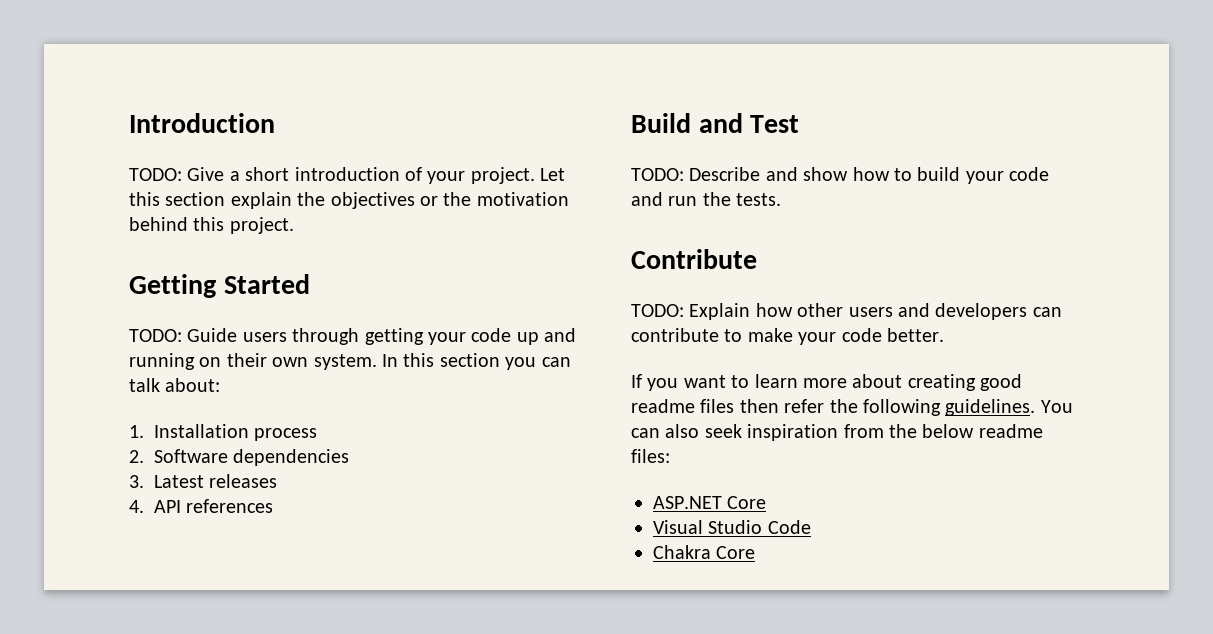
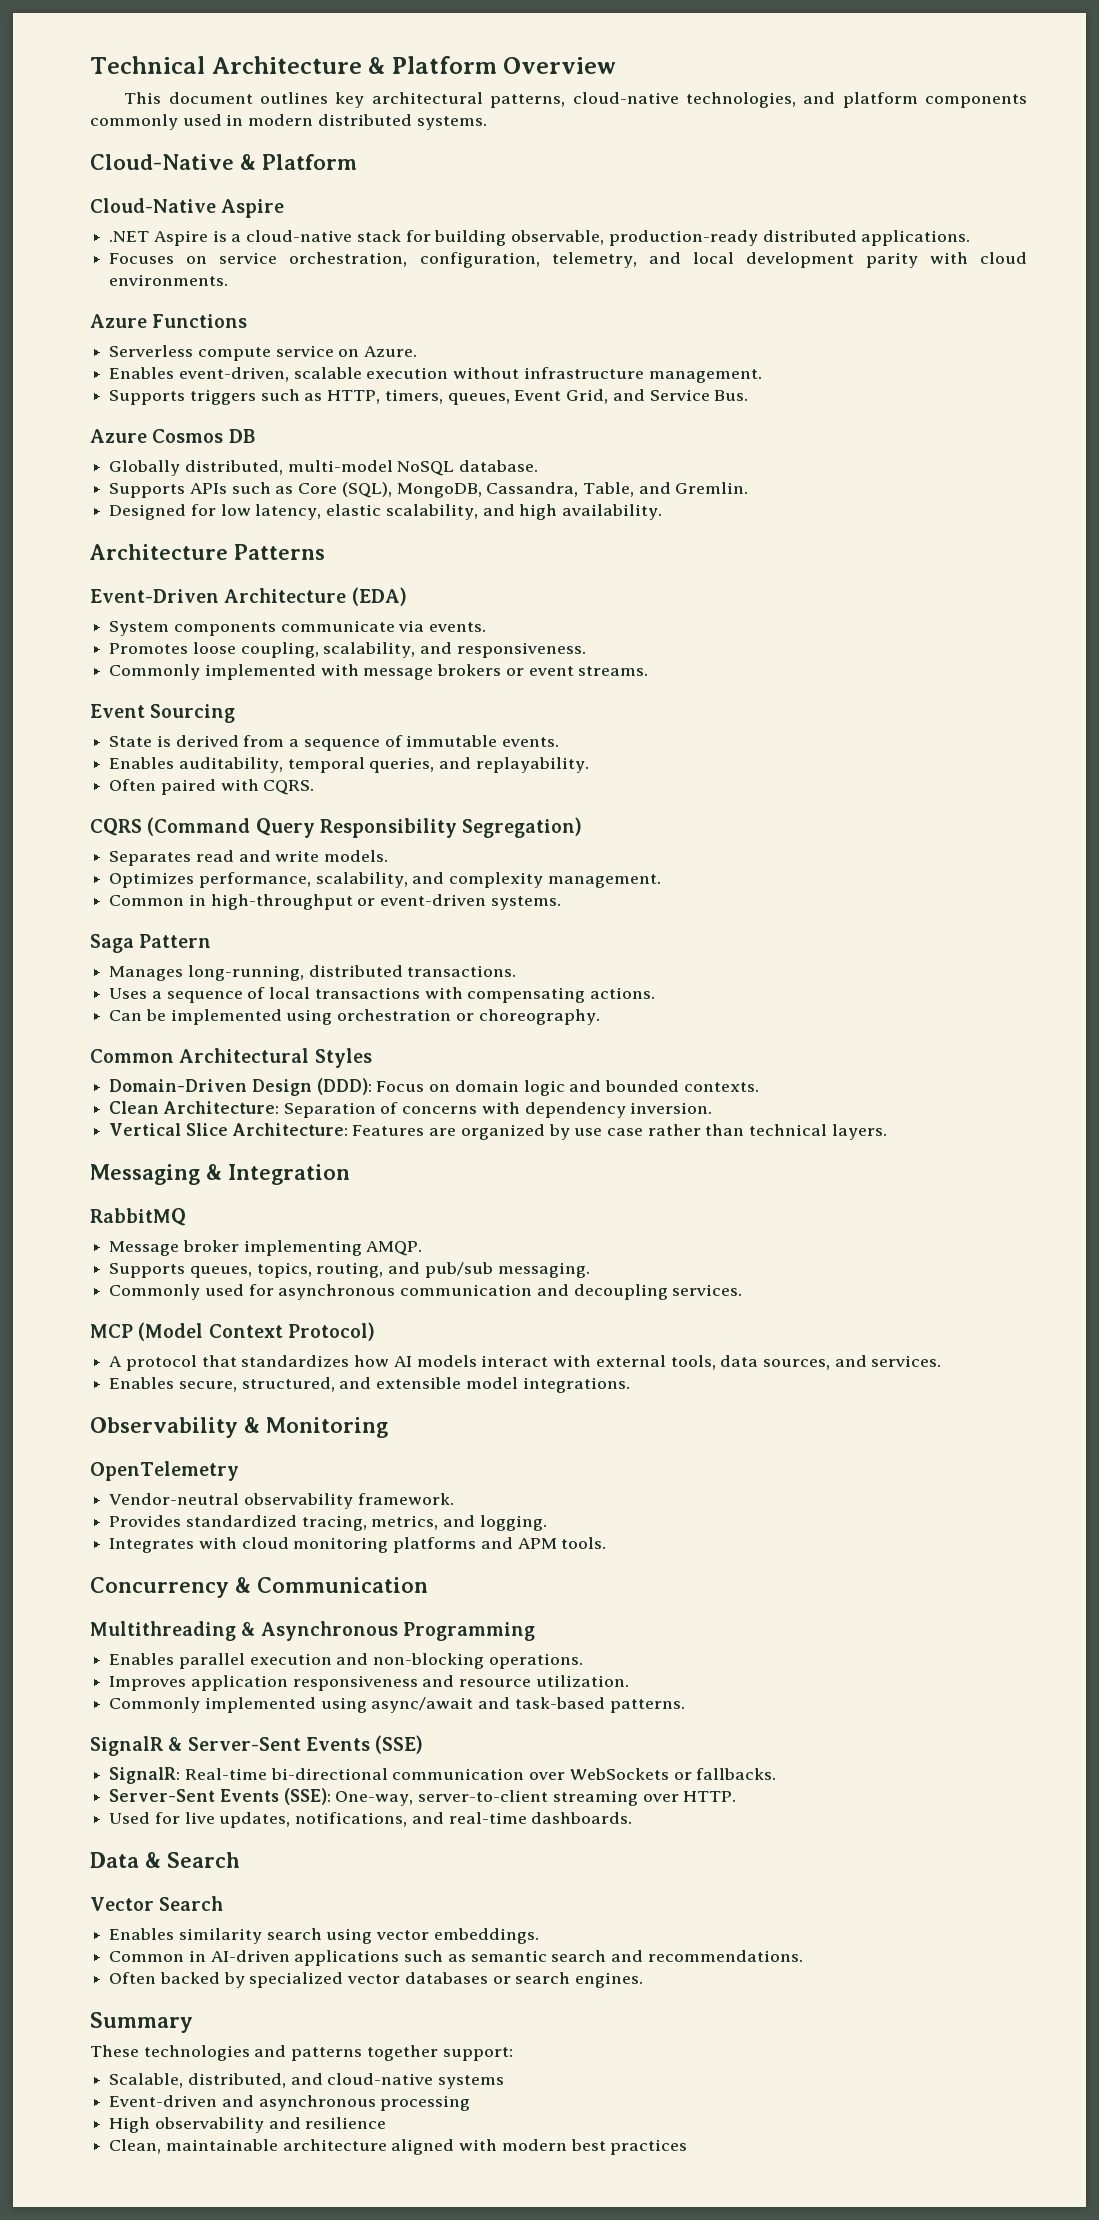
- Introduction
- TODO: Give a short introduction of your project. Let this section explain the objectives or the motivation behind this project.
- Getting Started
- TODO: Guide users through getting your code up and running on their own system. In this section you can talk about:
- 1. Installation process
- 2. Software dependencies
- 3. Latest releases
- 4. API references
- Build and Test
- TODO: Describe and show how to build your code and run the tests.
- Contribute
- TODO: Explain how other users and developers can contribute to make your code better.
- If you want to learn more about creating good readme files then refer the following guidelines. You can also seek inspiration from the below readme files:
- ASP.NET Core
- Visual Studio Code
- Chakra Core
+ Technical Architecture & Platform Overview
+ This document outlines key architectural patterns, cloud-native technologies, and platform components commonly used in modern distributed systems.
+ Cloud-Native & Platform
+ Cloud-Native Aspire
+ .NET Aspire is a cloud-native stack for building observable, production-ready distributed applications.
+ Focuses on service orchestration, configuration, telemetry, and local development parity with cloud environments.
+ Azure Functions
+ Serverless compute service on Azure.
+ Enables event-driven, scalable execution without infrastructure management.
+ Supports triggers such as HTTP, timers, queues, Event Grid, and Service Bus.
+ Azure Cosmos DB
+ Globally distributed, multi-model NoSQL database.
+ Supports APIs such as Core (SQL), MongoDB, Cassandra, Table, and Gremlin.
+ Designed for low latency, elastic scalability, and high availability.
+ Architecture Patterns
+ Event-Driven Architecture (EDA)
+ System components communicate via events.
+ Promotes loose coupling, scalability, and responsiveness.
+ Commonly implemented with message brokers or event streams.
+ Event Sourcing
+ State is derived from a sequence of immutable events.
+ Enables auditability, temporal queries, and replayability.
+ Often paired with CQRS.
+ CQRS (Command Query Responsibility Segregation)
+ Separates read and write models.
+ Optimizes performance, scalability, and complexity management.
+ Common in high-throughput or event-driven systems.
+ Saga Pattern
+ Manages long-running, distributed transactions.
+ Uses a sequence of local transactions with compensating actions.
+ Can be implemented using orchestration or choreography.
+ Common Architectural Styles
+ Domain-Driven Design (DDD): Focus on domain logic and bounded contexts.
+ Clean Architecture: Separation of concerns with dependency inversion.
+ Vertical Slice Architecture: Features are organized by use case rather than technical layers.
+ Messaging & Integration
+ RabbitMQ
+ Message broker implementing AMQP.
+ Supports queues, topics, routing, and pub/sub messaging.
+ Commonly used for asynchronous communication and decoupling services.
+ MCP (Model Context Protocol)
+ A protocol that standardizes how AI models interact with external tools, data sources, and services.
+ Enables secure, structured, and extensible model integrations.
+ Observability & Monitoring
+ OpenTelemetry
+ Vendor-neutral observability framework.
+ Provides standardized tracing, metrics, and logging.
+ Integrates with cloud monitoring platforms and APM tools.
+ Concurrency & Communication
+ Multithreading & Asynchronous Programming
+ Enables parallel execution and non-blocking operations.
+ Improves application responsiveness and resource utilization.
+ Commonly implemented using async/await and task-based patterns.
+ SignalR & Server-Sent Events (SSE)
+ SignalR: Real-time bi-directional communication over WebSockets or fallbacks.
+ Server-Sent Events (SSE): One-way, server-to-client streaming over HTTP.
+ Used for live updates, notifications, and real-time dashboards.
+ Data & Search
+ Vector Search
+ Enables similarity search using vector embeddings.
+ Common in AI-driven applications such as semantic search and recommendations.
+ Often backed by specialized vector databases or search engines.
+ Summary
+ These technologies and patterns together support:
+ Scalable, distributed, and cloud-native systems
+ Event-driven and asynchronous processing
+ High observability and resilience
+ Clean, maintainable architecture aligned with modern best practices

